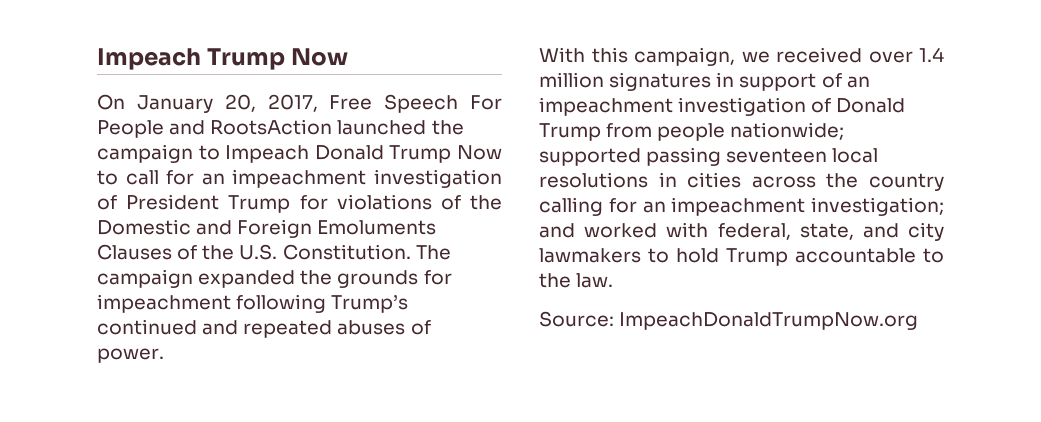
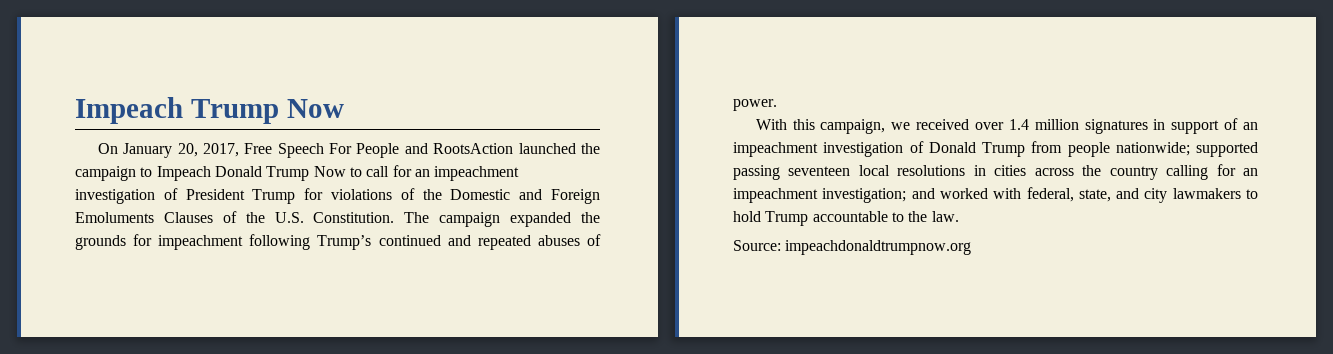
- Source: ImpeachDonaldTrumpNow.org
+ Source: impeachdonaldtrumpnow.org

